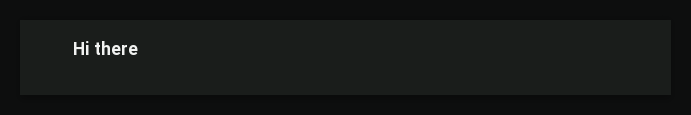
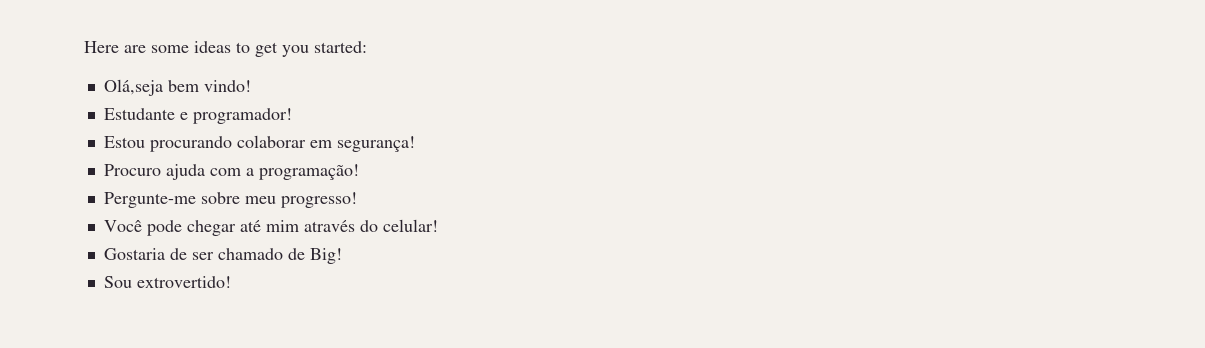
- Hi there
+ Here are some ideas to get you started:
+ Olá,seja bem vindo!
+ Estudante e programador!
+ Estou procurando colaborar em segurança!
+ Procuro ajuda com a programação!
+ Pergunte-me sobre meu progresso!
+ Você pode chegar até mim através do celular!
+ Gostaria de ser chamado de Big!
+ Sou extrovertido!

